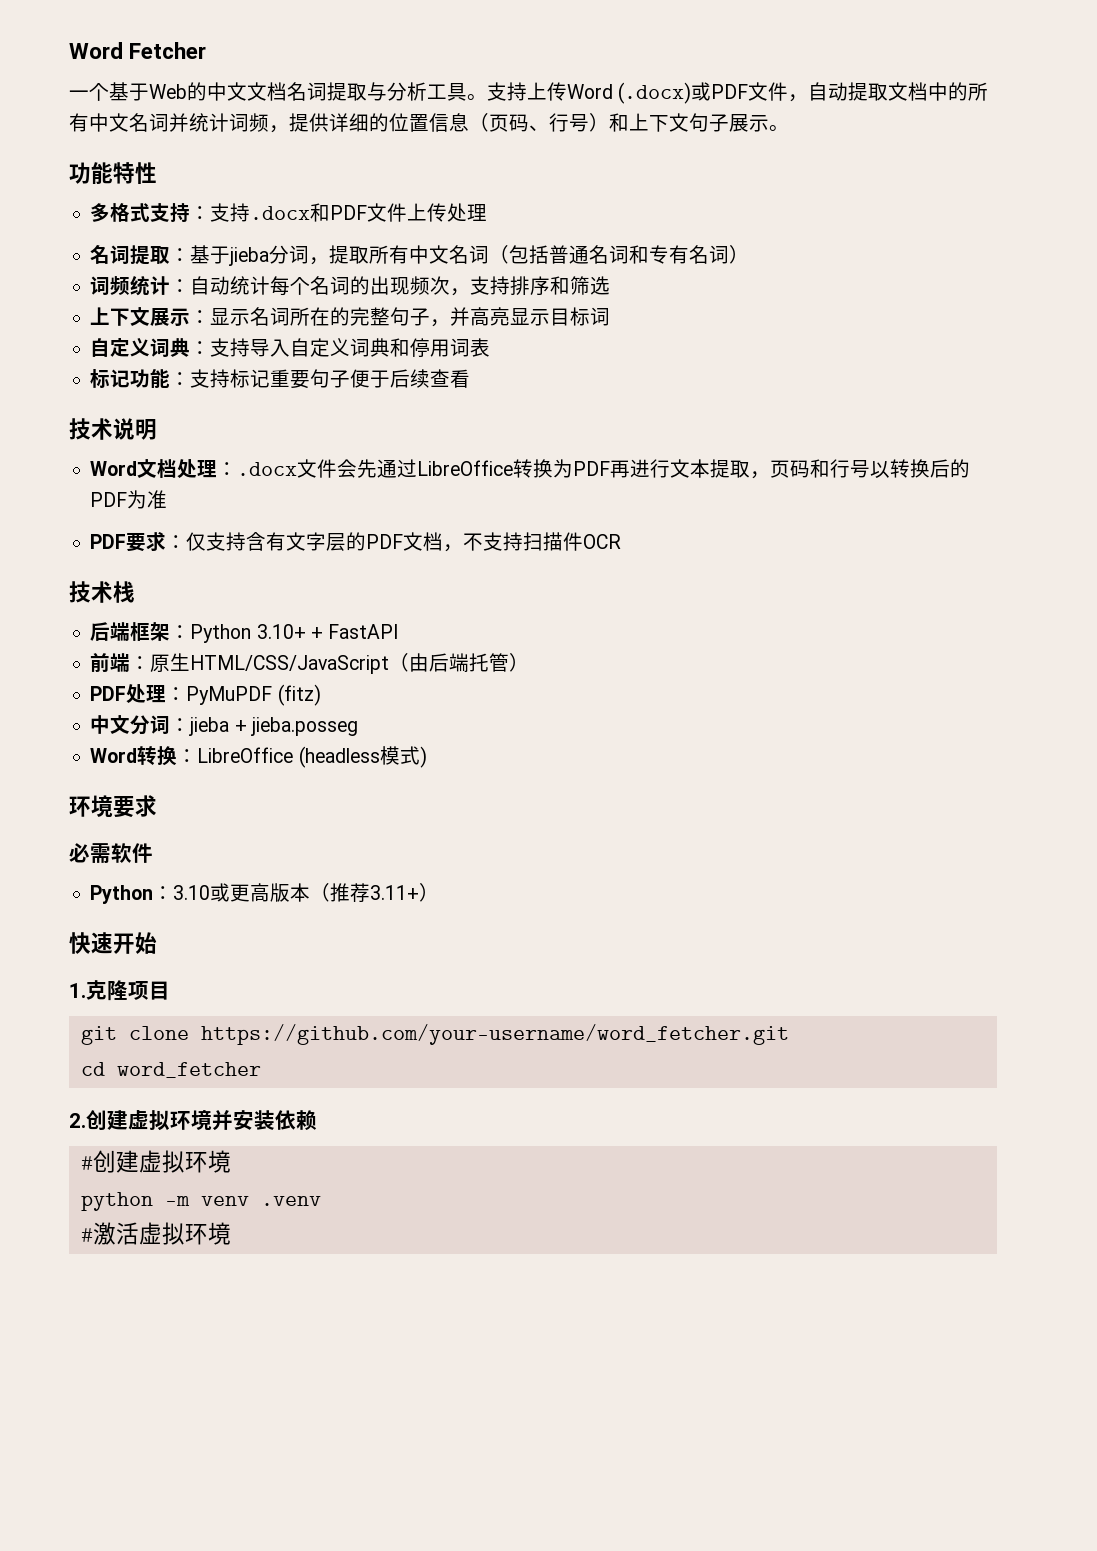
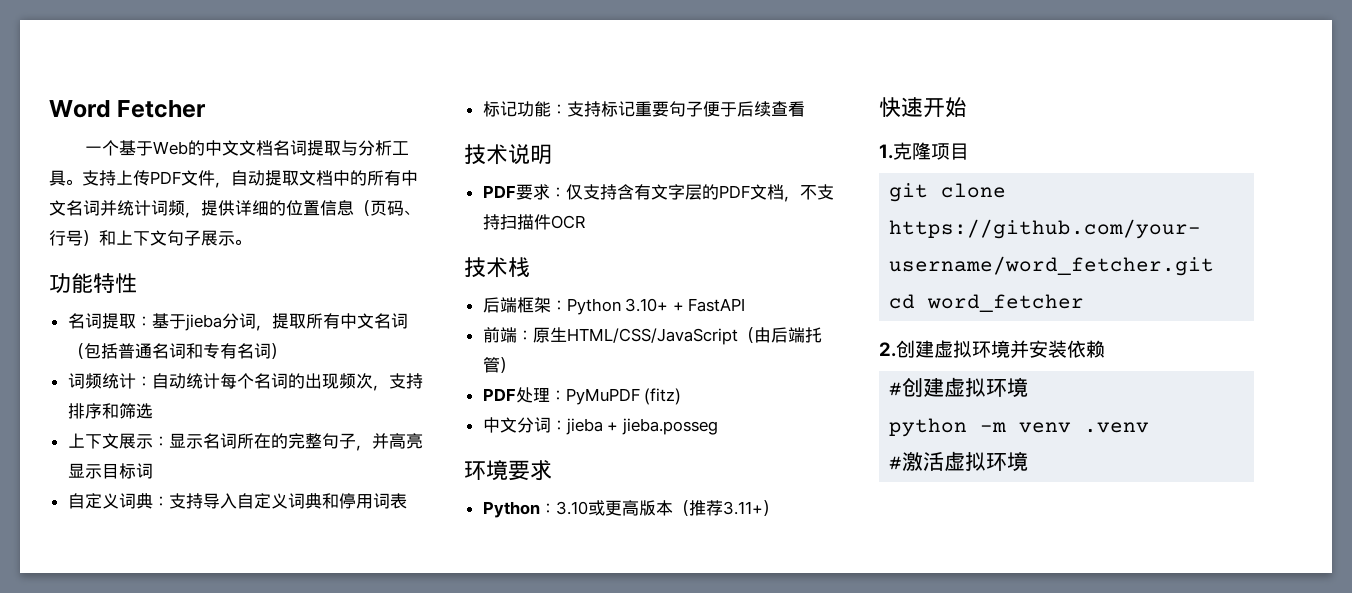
- 支持上传Word (.docx)或PDF文件，自动提取文档中的所有中文名词并统计词频，提供详细的位置信息（页码、行号）和上下文句子展示。
+ 支持上传PDF文件，自动提取文档中的所有中文名词并统计词频，提供详细的位置信息（页码、行号）和上下文句子展示。
- 多格式支持：支持.docx和PDF文件上传处理
- Word文档处理：.docx文件会先通过LibreOffice转换为PDF再进行文本提取，页码和行号以转换后的PDF为准
- Word转换：LibreOffice (headless模式)
- 必需软件

